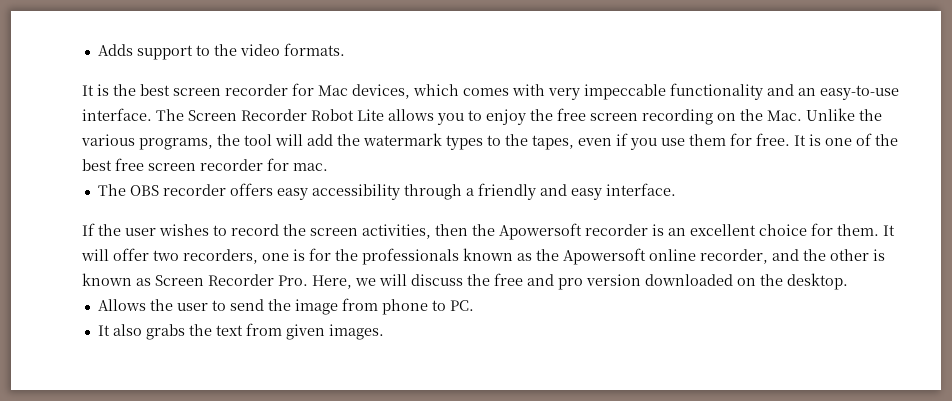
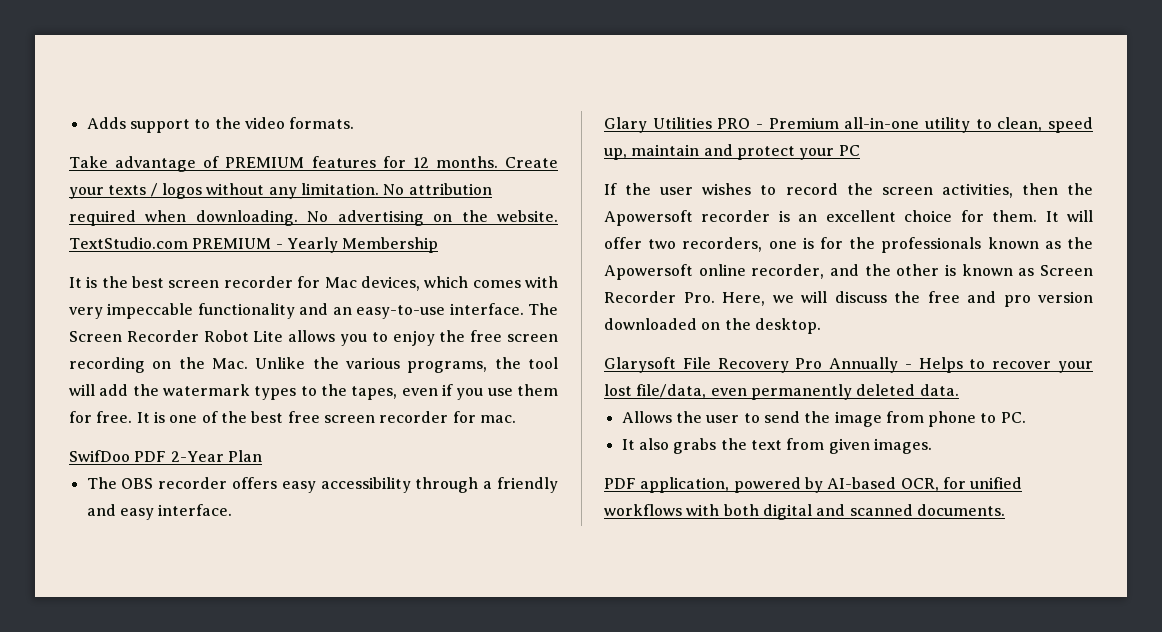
+ Take advantage of PREMIUM features for 12 months. Create your texts / logos without any limitation. No attribution required when downloading. No advertising on the website. TextStudio.com PREMIUM - Yearly Membership
+ SwifDoo PDF 2-Year Plan
+ Glary Utilities PRO - Premium all-in-one utility to clean, speed up, maintain and protect your PC
+ Glarysoft File Recovery Pro Annually - Helps to recover your lost file/data, even permanently deleted data.
+ PDF application, powered by AI-based OCR, for unified workflows with both digital and scanned documents.

